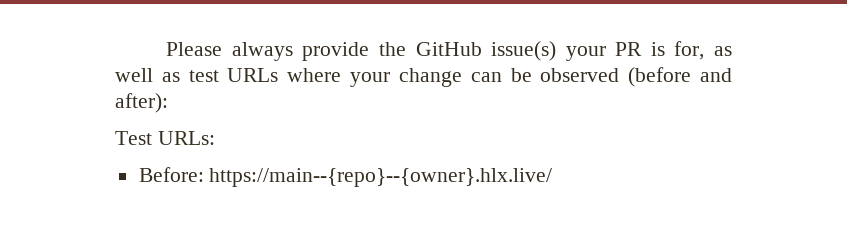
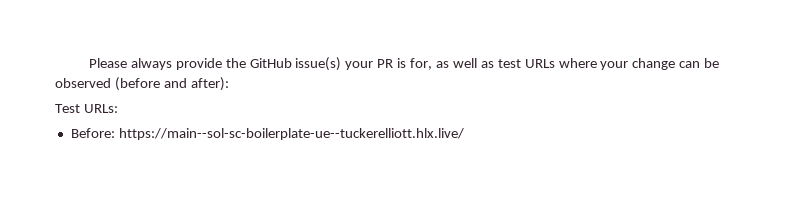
- Before: https://main--{repo}--{owner}.hlx.live/
+ Before: https://main--sol-sc-boilerplate-ue--tuckerelliott.hlx.live/

